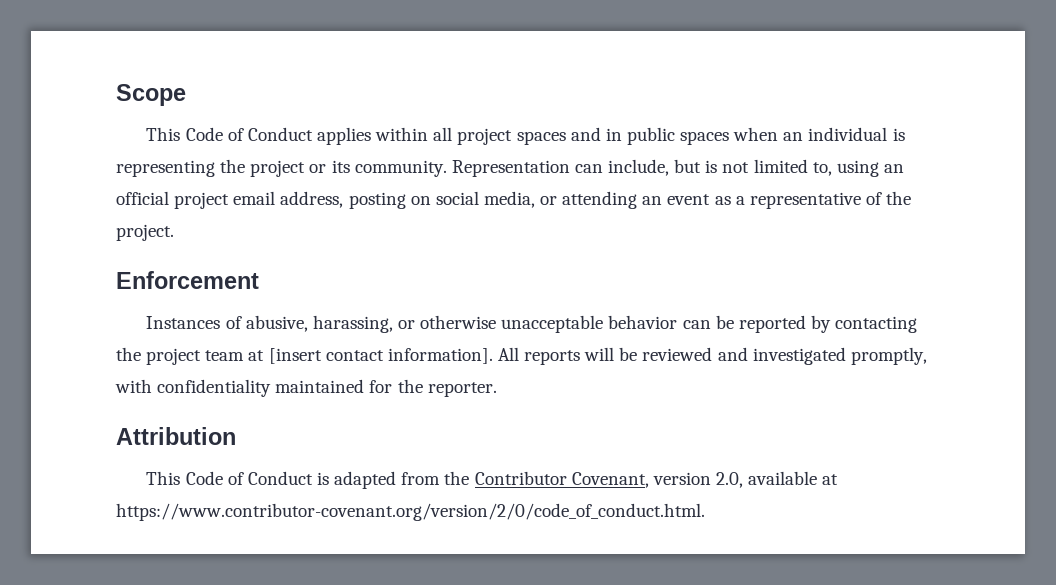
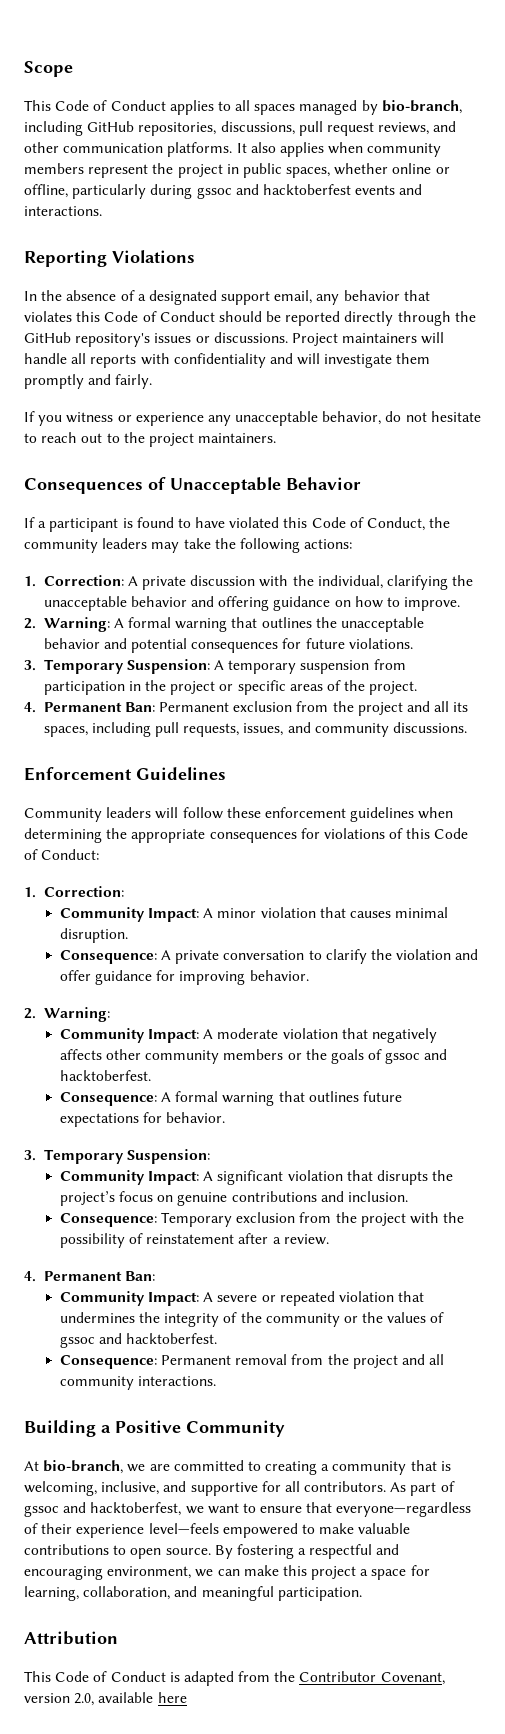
- This Code of Conduct applies within all project spaces and in public spaces when an individual is representing the project or its community. Representation can include, but is not limited to, using an official project email address, posting on social media, or attending an event as a representative of the project.
- Enforcement
- Instances of abusive, harassing, or otherwise unacceptable behavior can be reported by contacting the project team at [insert contact information]. All reports will be reviewed and investigated promptly, with confidentiality maintained for the reporter.
+ This Code of Conduct applies to all spaces managed by bio-branch, including GitHub repositories, discussions, pull request reviews, and other communication platforms. It also applies when community members represent the project in public spaces, whether online or offline, particularly during gssoc and hacktoberfest events and interactions.
+ Reporting Violations
+ In the absence of a designated support email, any behavior that violates this Code of Conduct should be reported directly through the GitHub repository's issues or discussions. Project maintainers will handle all reports with confidentiality and will investigate them promptly and fairly.
+ If you witness or experience any unacceptable behavior, do not hesitate to reach out to the project maintainers.
+ Consequences of Unacceptable Behavior
+ If a participant is found to have violated this Code of Conduct, the community leaders may take the following actions:
+ 1. Correction: A private discussion with the individual, clarifying the unacceptable behavior and offering guidance on how to improve.
+ 2. Warning: A formal warning that outlines the unacceptable behavior and potential consequences for future violations.
+ 3. Temporary Suspension: A temporary suspension from participation in the project or specific areas of the project.
+ 4. Permanent Ban: Permanent exclusion from the project and all its spaces, including pull requests, issues, and community discussions.
+ Enforcement Guidelines
+ Community leaders will follow these enforcement guidelines when determining the appropriate consequences for violations of this Code of Conduct:
+ 1. Correction:
+ Community Impact: A minor violation that causes minimal disruption.
+ Consequence: A private conversation to clarify the violation and offer guidance for improving behavior.
+ 2. Warning:
+ Community Impact: A moderate violation that negatively affects other community members or the goals of gssoc and hacktoberfest.
+ Consequence: A formal warning that outlines future expectations for behavior.
+ 3. Temporary Suspension:
+ Community Impact: A significant violation that disrupts the project’s focus on genuine contributions and inclusion.
+ Consequence: Temporary exclusion from the project with the possibility of reinstatement after a review.
+ 4. Permanent Ban:
+ Community Impact: A severe or repeated violation that undermines the integrity of the community or the values of gssoc and hacktoberfest.
+ Consequence: Permanent removal from the project and all community interactions.
+ Building a Positive Community
+ At bio-branch, we are committed to creating a community that is welcoming, inclusive, and supportive for all contributors. As part of gssoc and hacktoberfest, we want to ensure that everyone—regardless of their experience level—feels empowered to make valuable contributions to open source. By fostering a respectful and encouraging environment, we can make this project a space for learning, collaboration, and meaningful participation.
- This Code of Conduct is adapted from the Contributor Covenant, version 2.0, available at https://www.contributor-covenant.org/version/2/0/code_of_conduct.html.
+ This Code of Conduct is adapted from the Contributor Covenant, version 2.0, available here

